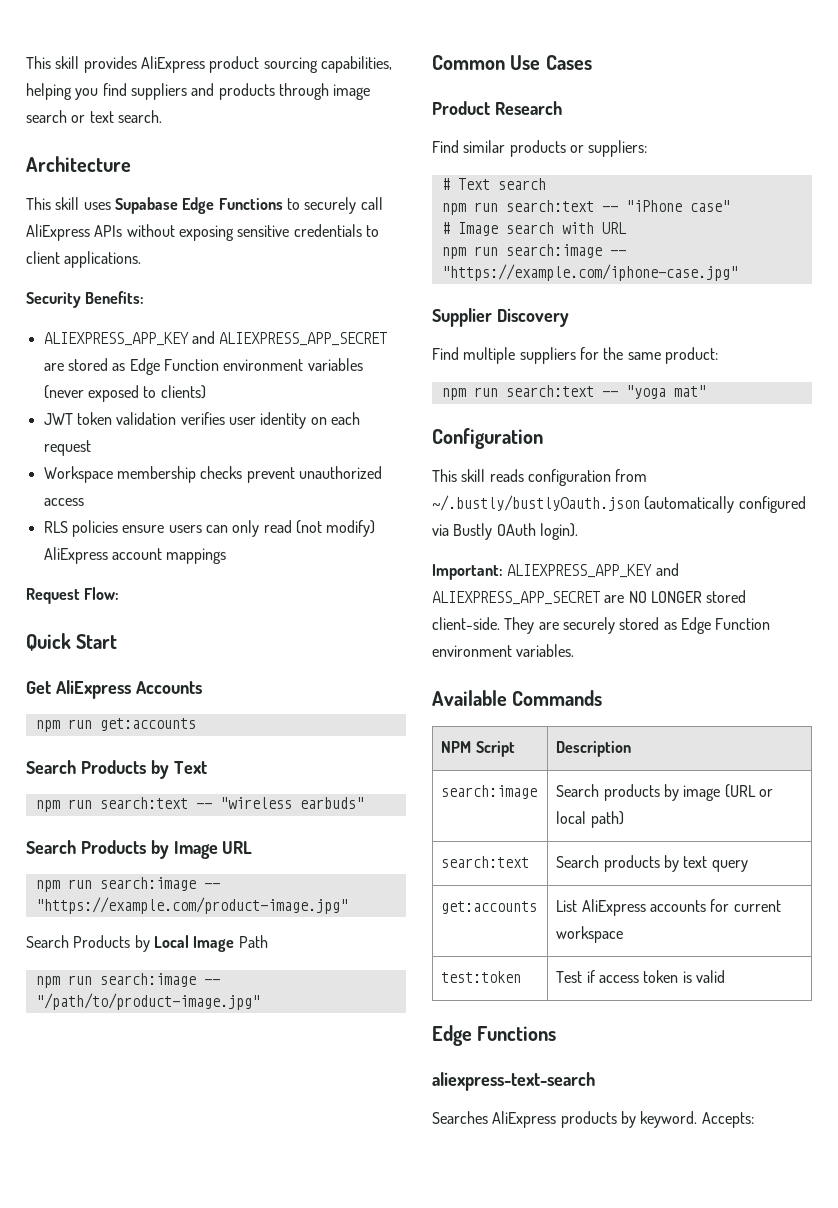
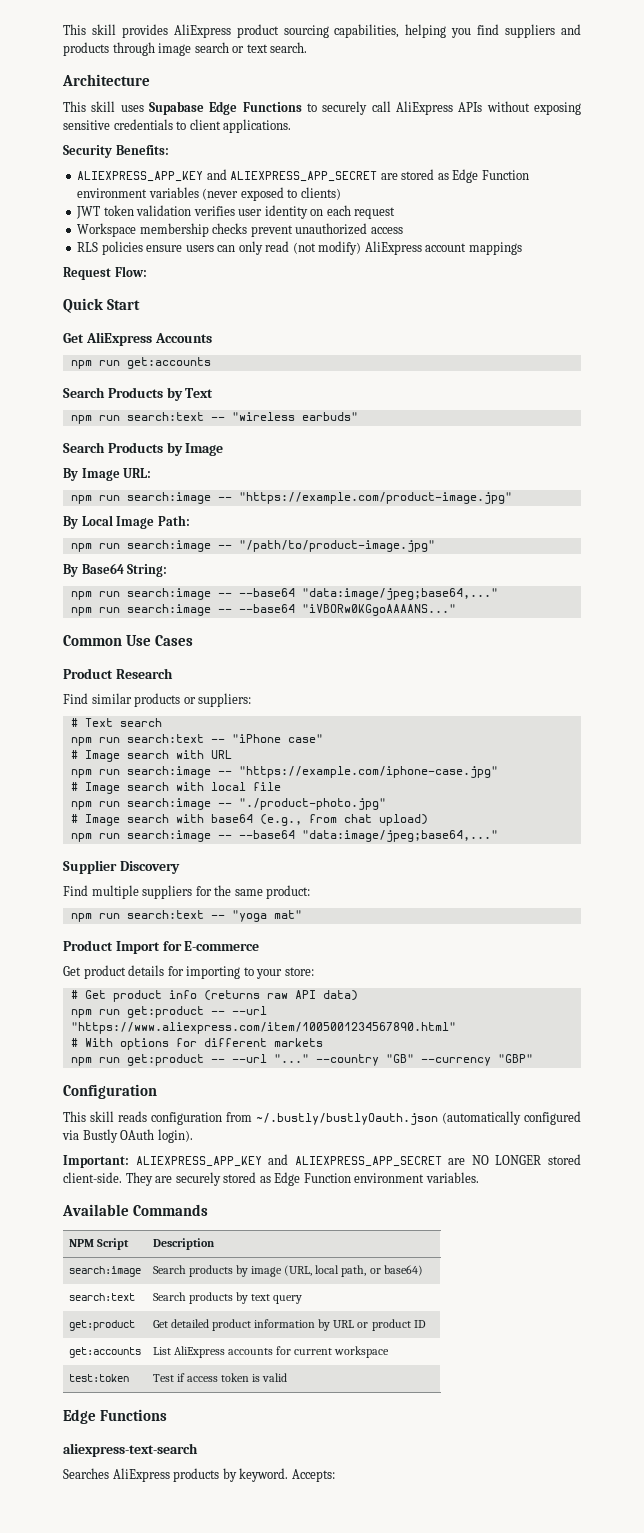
- Search Products by Image URL
+ Search Products by Image
+ By Image URL:
- Search Products by Local Image Path
+ By Local Image Path:
+ By Base64 String:
+ npm run search:image -- --base64 "data:image/jpeg;base64,..."
+ npm run search:image -- --base64 "iVBORw0KGgoAAAANS..."
+ # Image search with local file
+ npm run search:image -- "./product-photo.jpg"
+ # Image search with base64 (e.g., from chat upload)
+ npm run search:image -- --base64 "data:image/jpeg;base64,..."
+ Product Import for E-commerce
+ Get product details for importing to your store:
+ # Get product info (returns raw API data)
+ npm run get:product -- --url "https://www.aliexpress.com/item/1005001234567890.html"
+ # With options for different markets
+ npm run get:product -- --url "..." --country "GB" --currency "GBP"
- search:image | Search products by image (URL or local path)
+ search:image | Search products by image (URL, local path, or base64)
+ get:product | Get detailed product information by URL or product ID

